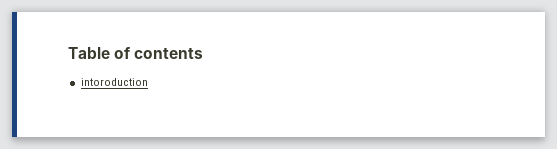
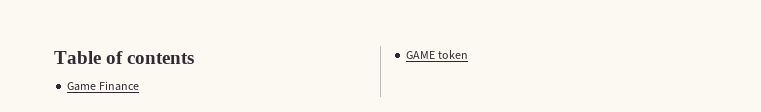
- intoroduction
+ Game Finance
+ GAME token

